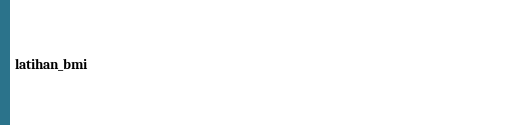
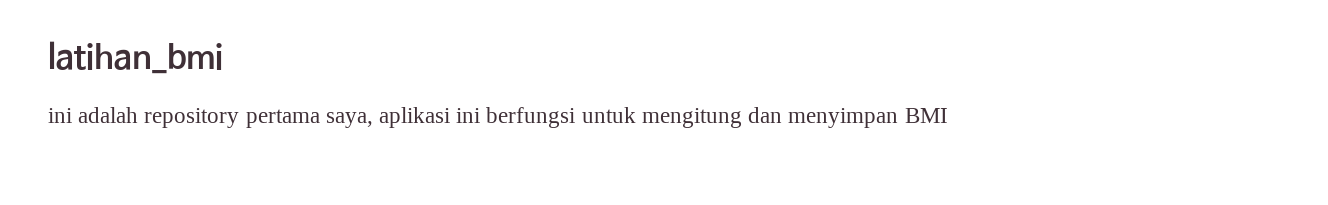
+ ini adalah repository pertama saya, aplikasi ini berfungsi untuk mengitung dan menyimpan BMI

